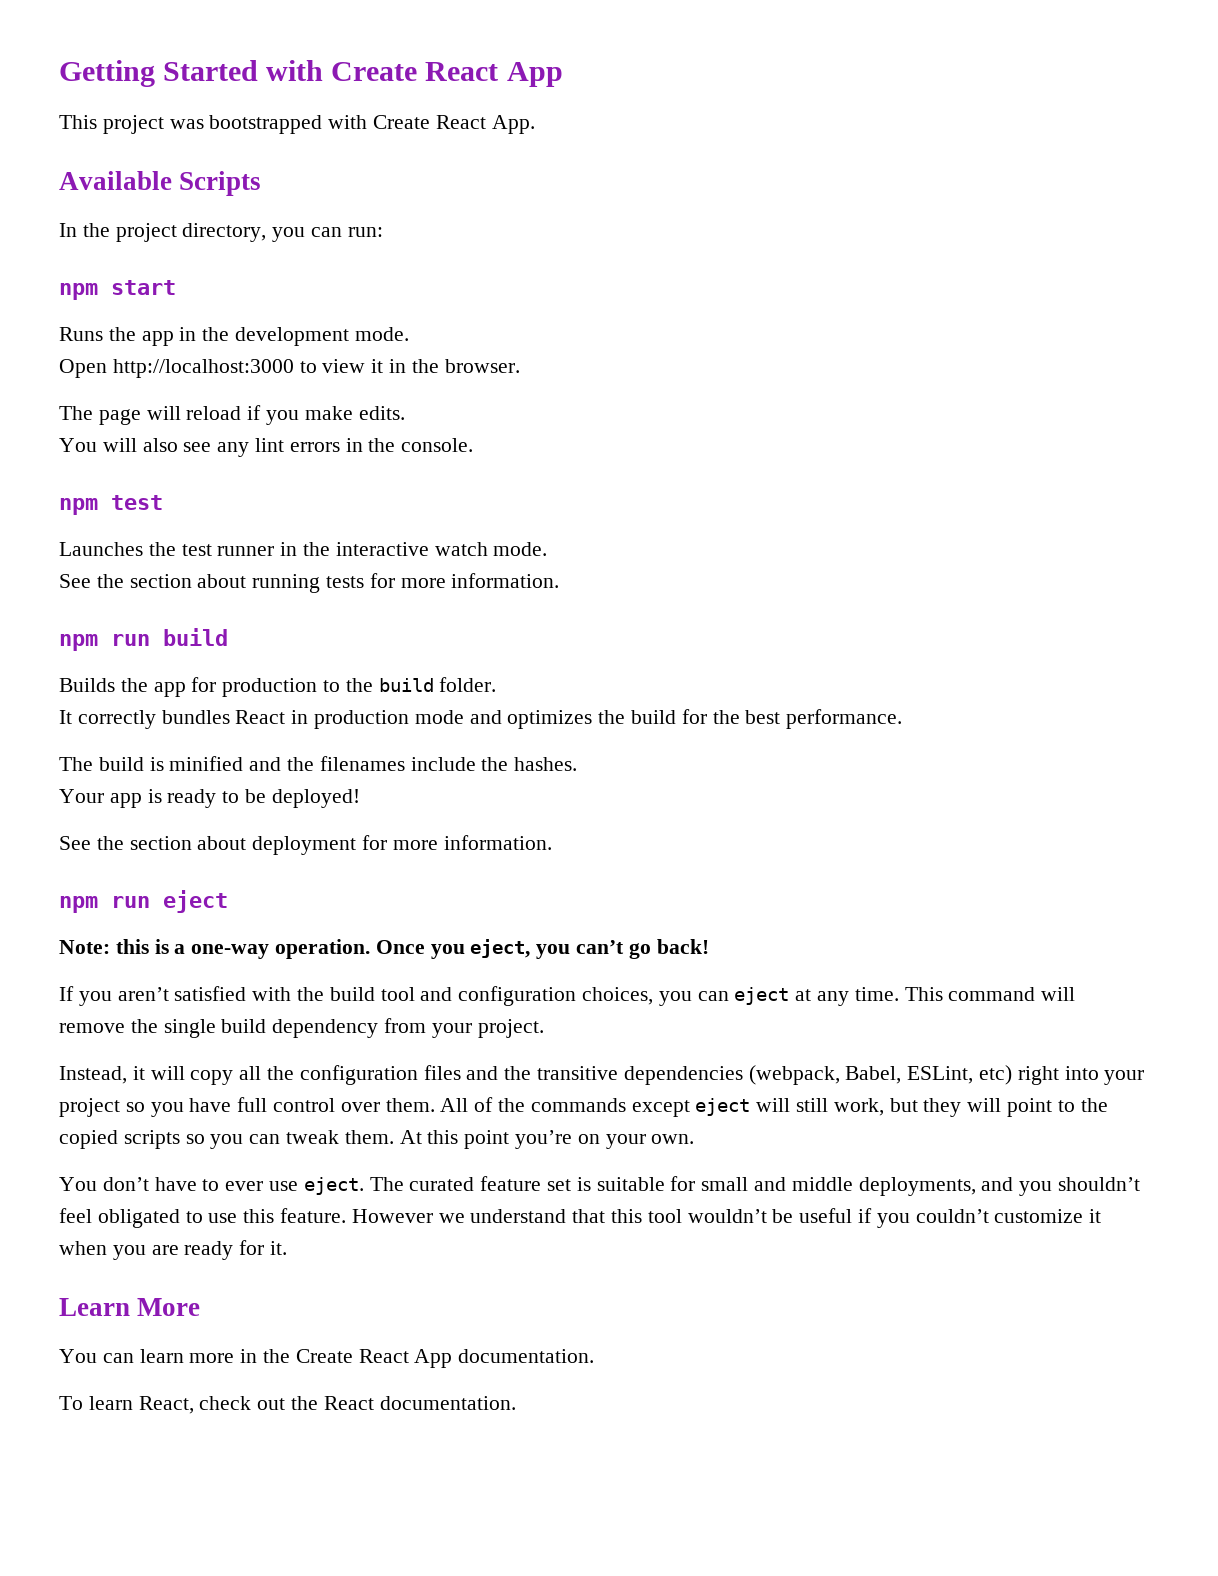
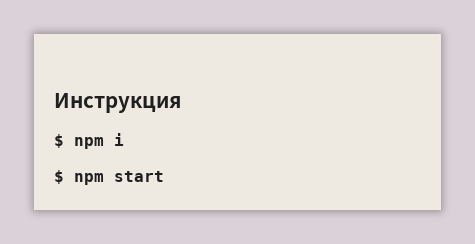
- Getting Started with Create React App
- This project was bootstrapped with Create React App.
- Available Scripts
- In the project directory, you can run:
- npm start
- Runs the app in the development mode.
- Open http://localhost:3000 to view it in the browser.
- The page will reload if you make edits.
- You will also see any lint errors in the console.
- npm test
- Launches the test runner in the interactive watch mode.
- See the section about running tests for more information.
- npm run build
- Builds the app for production to the build folder.
- It correctly bundles React in production mode and optimizes the build for the best performance.
- The build is minified and the filenames include the hashes.
- Your app is ready to be deployed!
- See the section about deployment for more information.
- npm run eject
- Note: this is a one-way operation. Once you eject, you can’t go back!
- If you aren’t satisfied with the build tool and configuration choices, you can eject at any time. This command will remove the single build dependency from your project.
- Instead, it will copy all the configuration files and the transitive dependencies (webpack, Babel, ESLint, etc) right into your project so you have full control over them. All of the commands except eject will still work, but they will point to the copied scripts so you can tweak them. At this point you’re on your own.
- You don’t have to ever use eject. The curated feature set is suitable for small and middle deployments, and you shouldn’t feel obligated to use this feature. However we understand that this tool wouldn’t be useful if you couldn’t customize it when you are ready for it.
- Learn More
- You can learn more in the Create React App documentation.
- To learn React, check out the React documentation.
+ Инструкция
+ $ npm i
+ $ npm start

